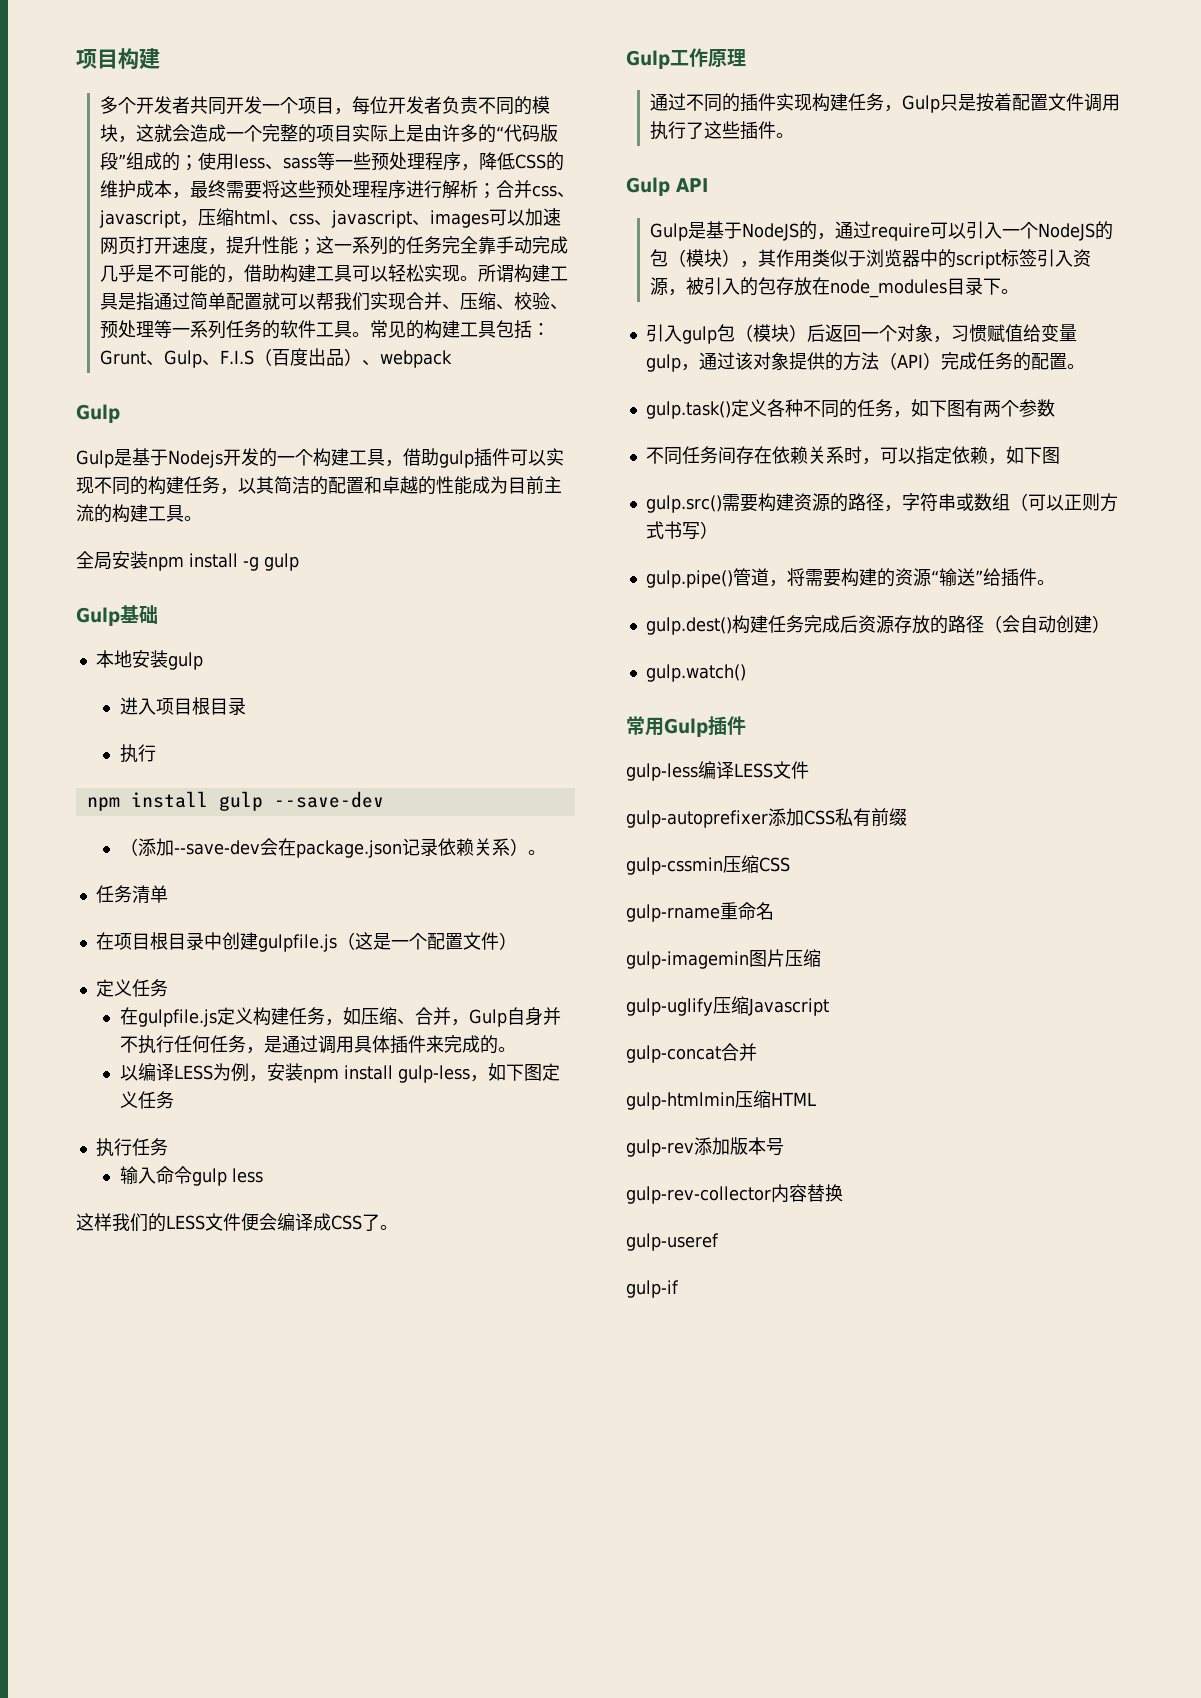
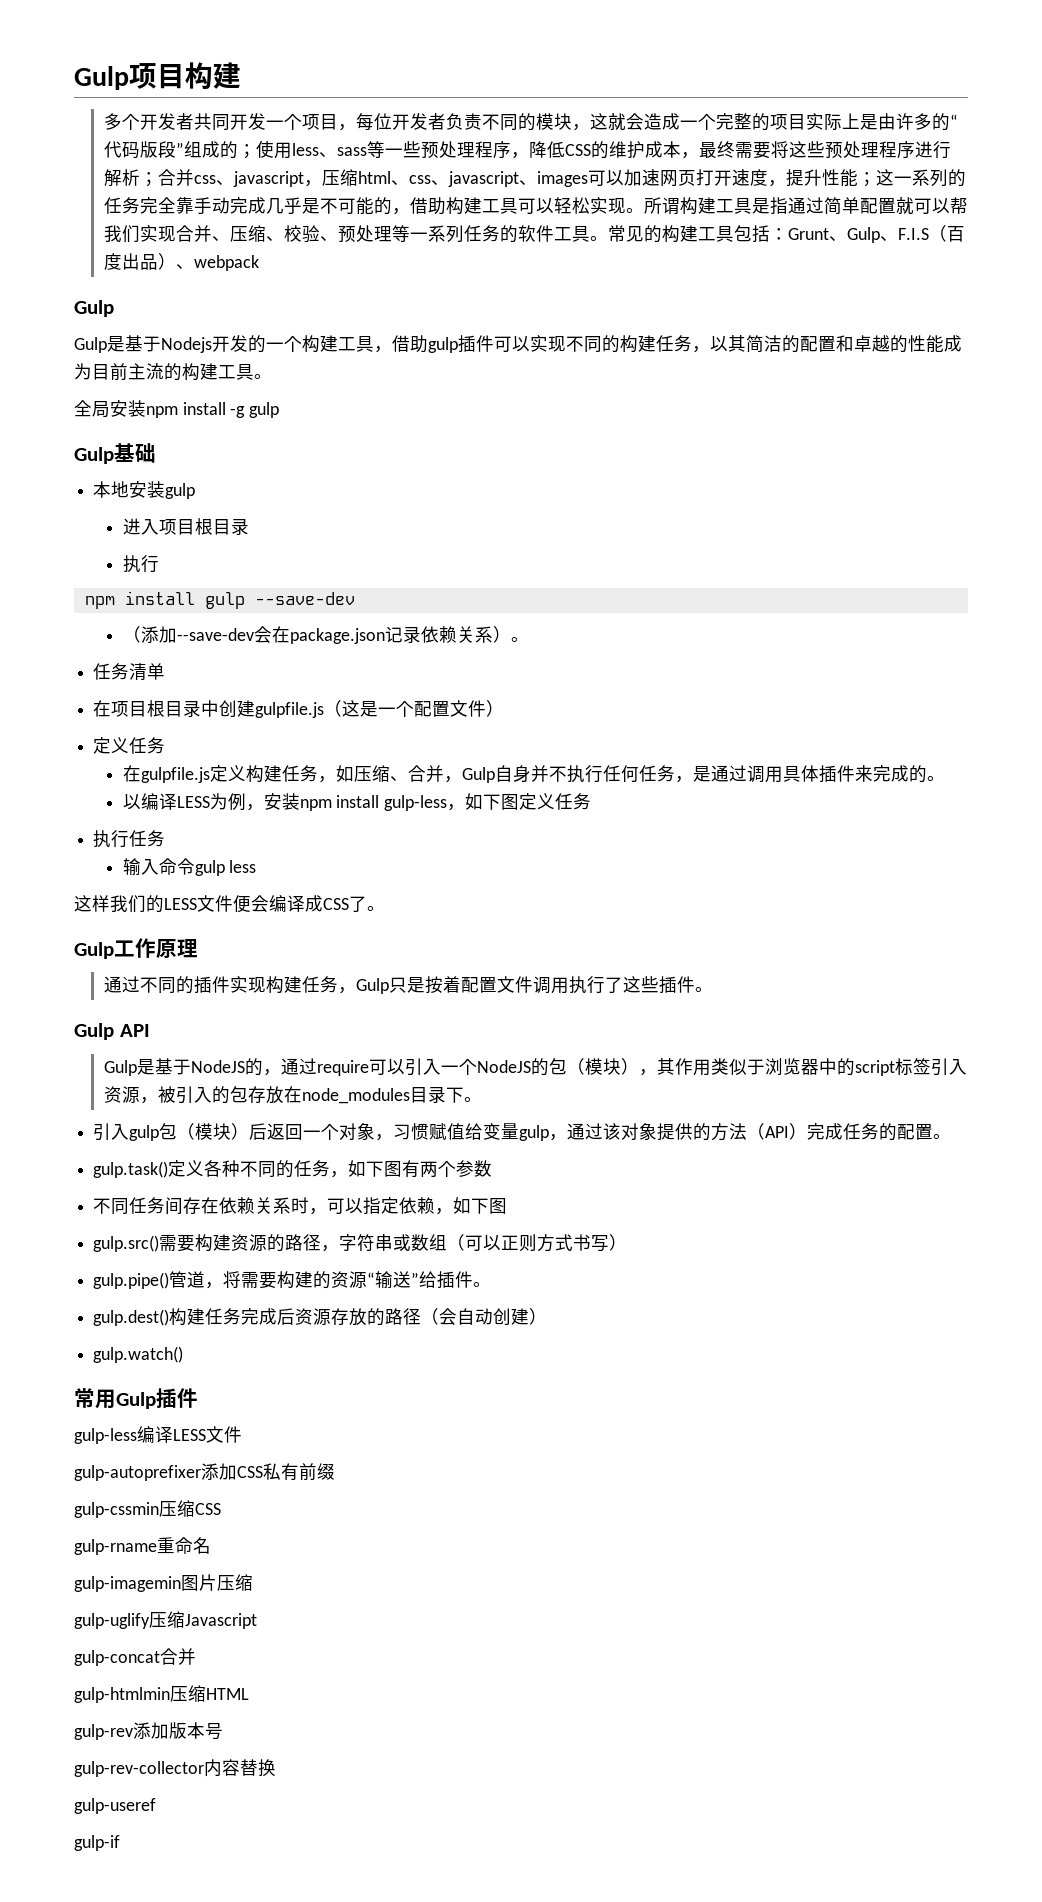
- 项目构建
+ Gulp项目构建

